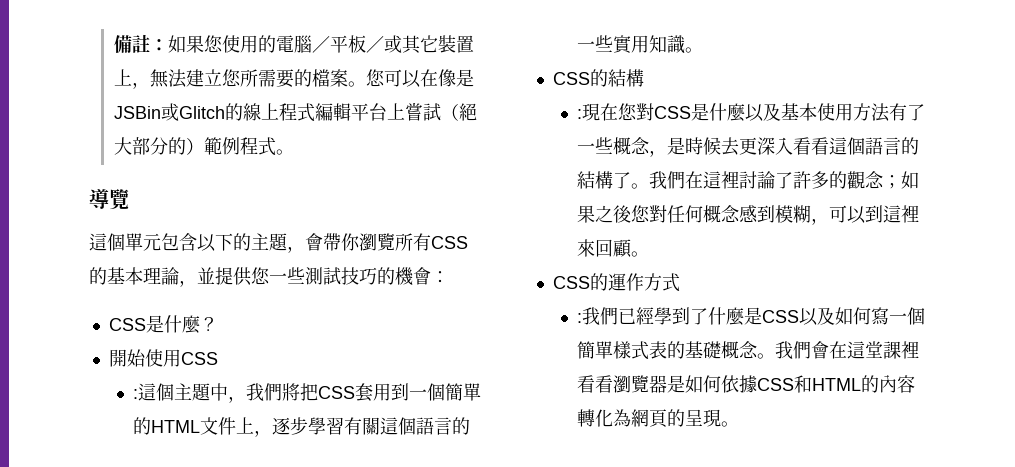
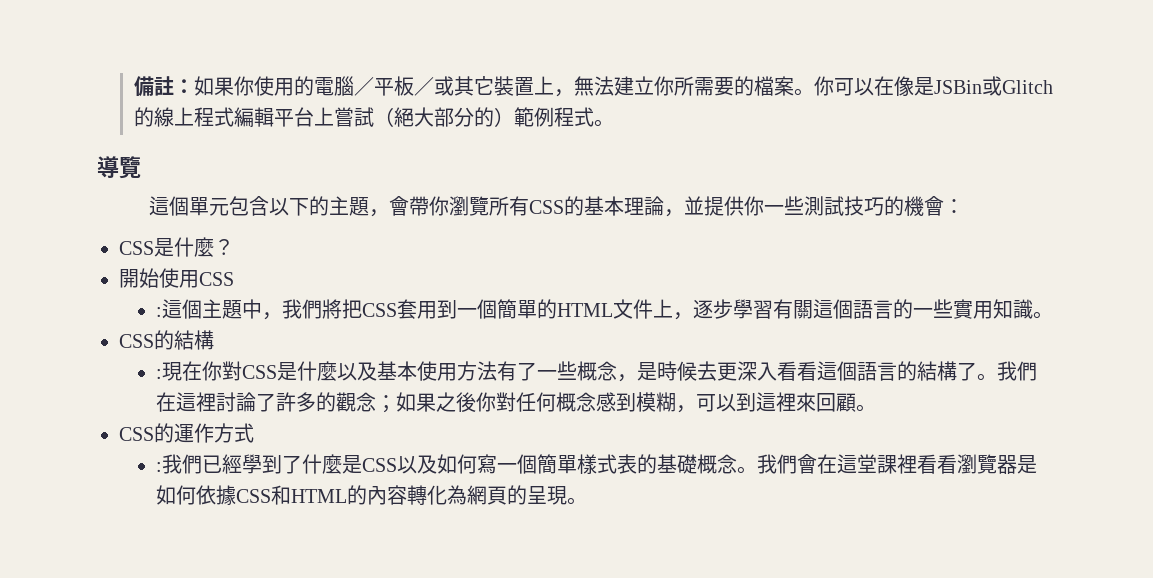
- 備註：如果您使用的電腦／平板／或其它裝置上，無法建立您所需要的檔案。
+ 備註：如果你使用的電腦／平板／或其它裝置上，無法建立你所需要的檔案。
- 您可以在像是JSBin或Glitch的線上程式編輯平台上嘗試（絕大部分的）範例程式。
+ 你可以在像是JSBin或Glitch的線上程式編輯平台上嘗試（絕大部分的）範例程式。
- 這個單元包含以下的主題，會帶你瀏覽所有CSS的基本理論，並提供您一些測試技巧的機會：
+ 這個單元包含以下的主題，會帶你瀏覽所有CSS的基本理論，並提供你一些測試技巧的機會：
- :現在您對CSS是什麼以及基本使用方法有了一些概念，是時候去更深入看看這個語言的結構了。
+ :現在你對CSS是什麼以及基本使用方法有了一些概念，是時候去更深入看看這個語言的結構了。
- 我們在這裡討論了許多的觀念；如果之後您對任何概念感到模糊，可以到這裡來回顧。
+ 我們在這裡討論了許多的觀念；如果之後你對任何概念感到模糊，可以到這裡來回顧。

